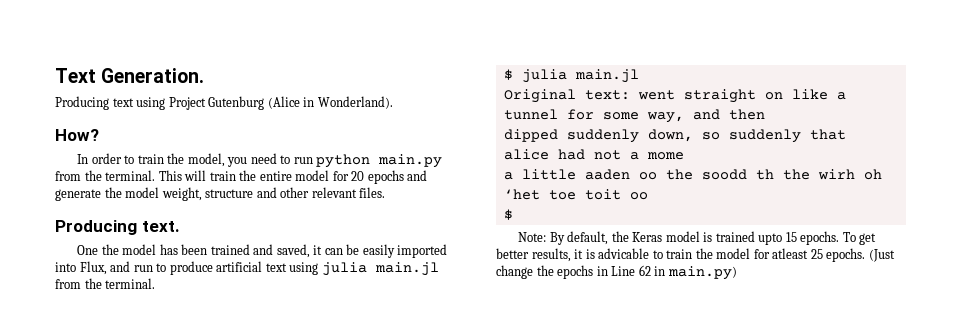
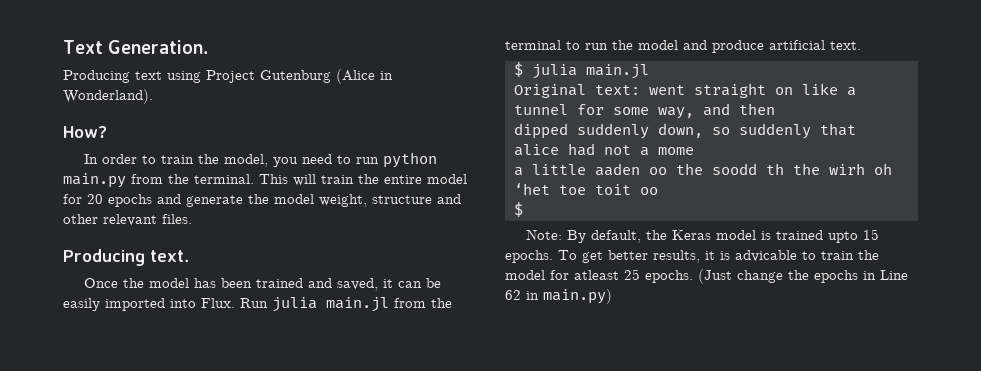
- One the model has been trained and saved, it can be easily imported into Flux, and run to produce artificial text using julia main.jl from the terminal.
+ Once the model has been trained and saved, it can be easily imported into Flux. Run julia main.jl from the terminal to run the model and produce artificial text.

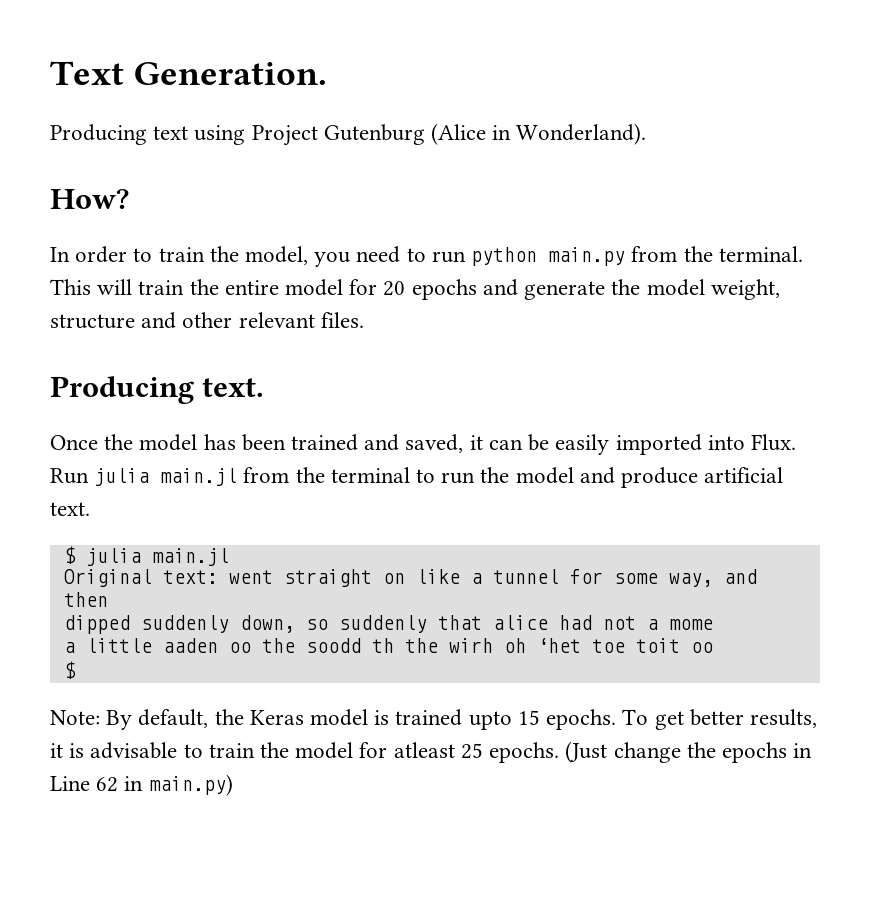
- To get better results, it is advicable to train the model for atleast 25 epochs.
+ To get better results, it is advisable to train the model for atleast 25 epochs.

